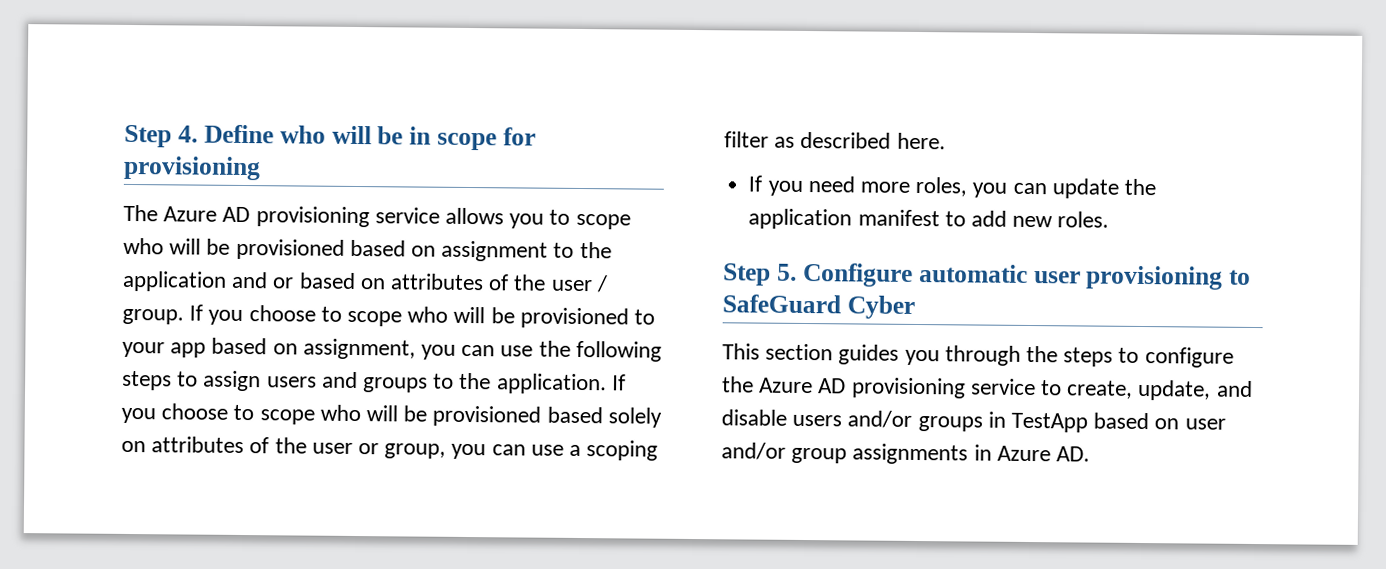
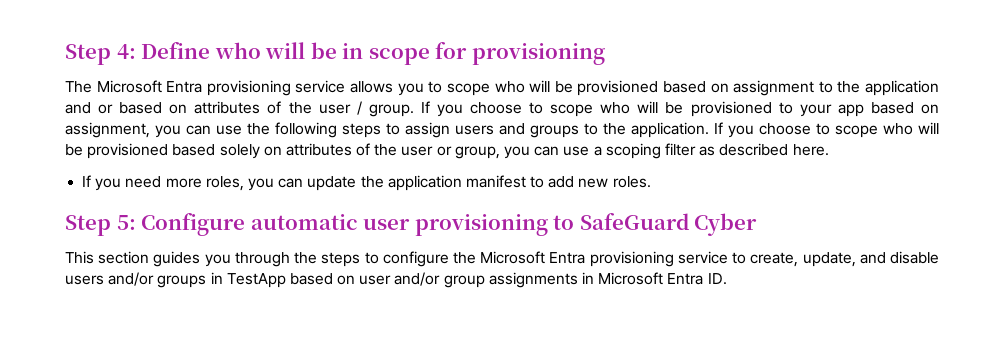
- Step 4. Define who will be in scope for provisioning
+ Step 4: Define who will be in scope for provisioning
- The Azure AD provisioning service allows you to scope who will be provisioned based on assignment to the application and or based on attributes of the user / group.
+ The Microsoft Entra provisioning service allows you to scope who will be provisioned based on assignment to the application and or based on attributes of the user / group.
- Step 5. Configure automatic user provisioning to SafeGuard Cyber
+ Step 5: Configure automatic user provisioning to SafeGuard Cyber
- This section guides you through the steps to configure the Azure AD provisioning service to create, update, and disable users and/or groups in TestApp based on user and/or group assignments in Azure AD.
+ This section guides you through the steps to configure the Microsoft Entra provisioning service to create, update, and disable users and/or groups in TestApp based on user and/or group assignments in Microsoft Entra ID.

